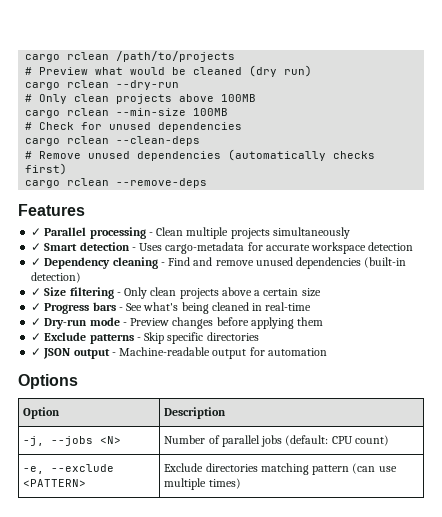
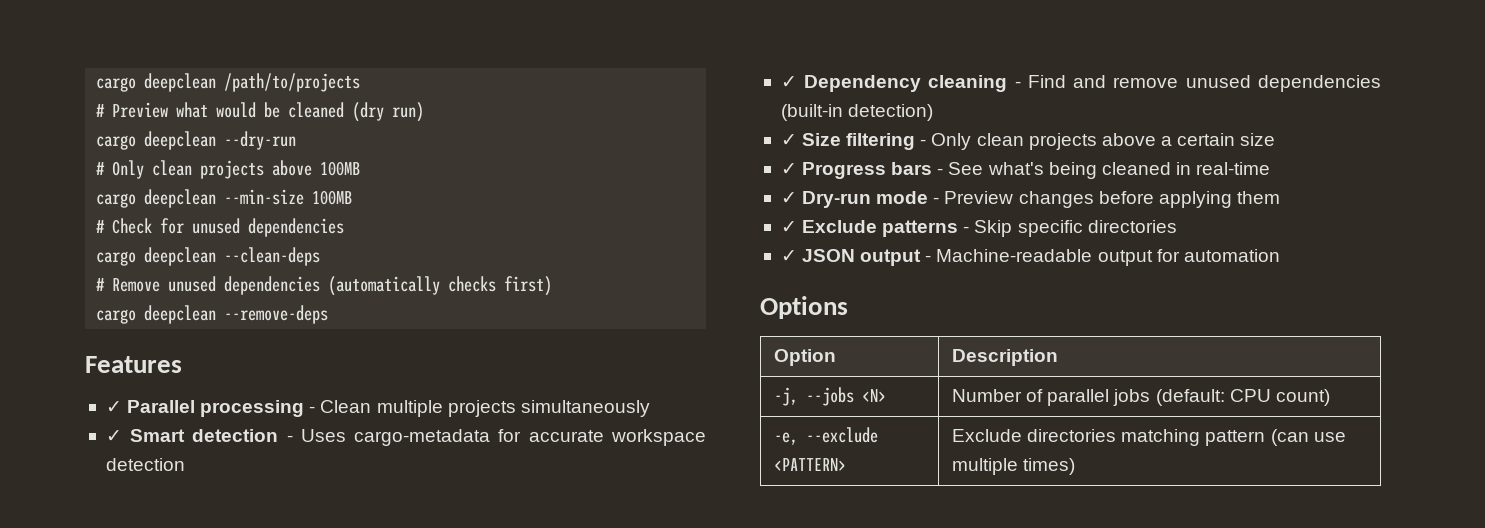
- cargo rclean /path/to/projects
+ cargo deepclean /path/to/projects
- cargo rclean --dry-run
+ cargo deepclean --dry-run
- cargo rclean --min-size 100MB
+ cargo deepclean --min-size 100MB
- cargo rclean --clean-deps
+ cargo deepclean --clean-deps
- cargo rclean --remove-deps
+ cargo deepclean --remove-deps

